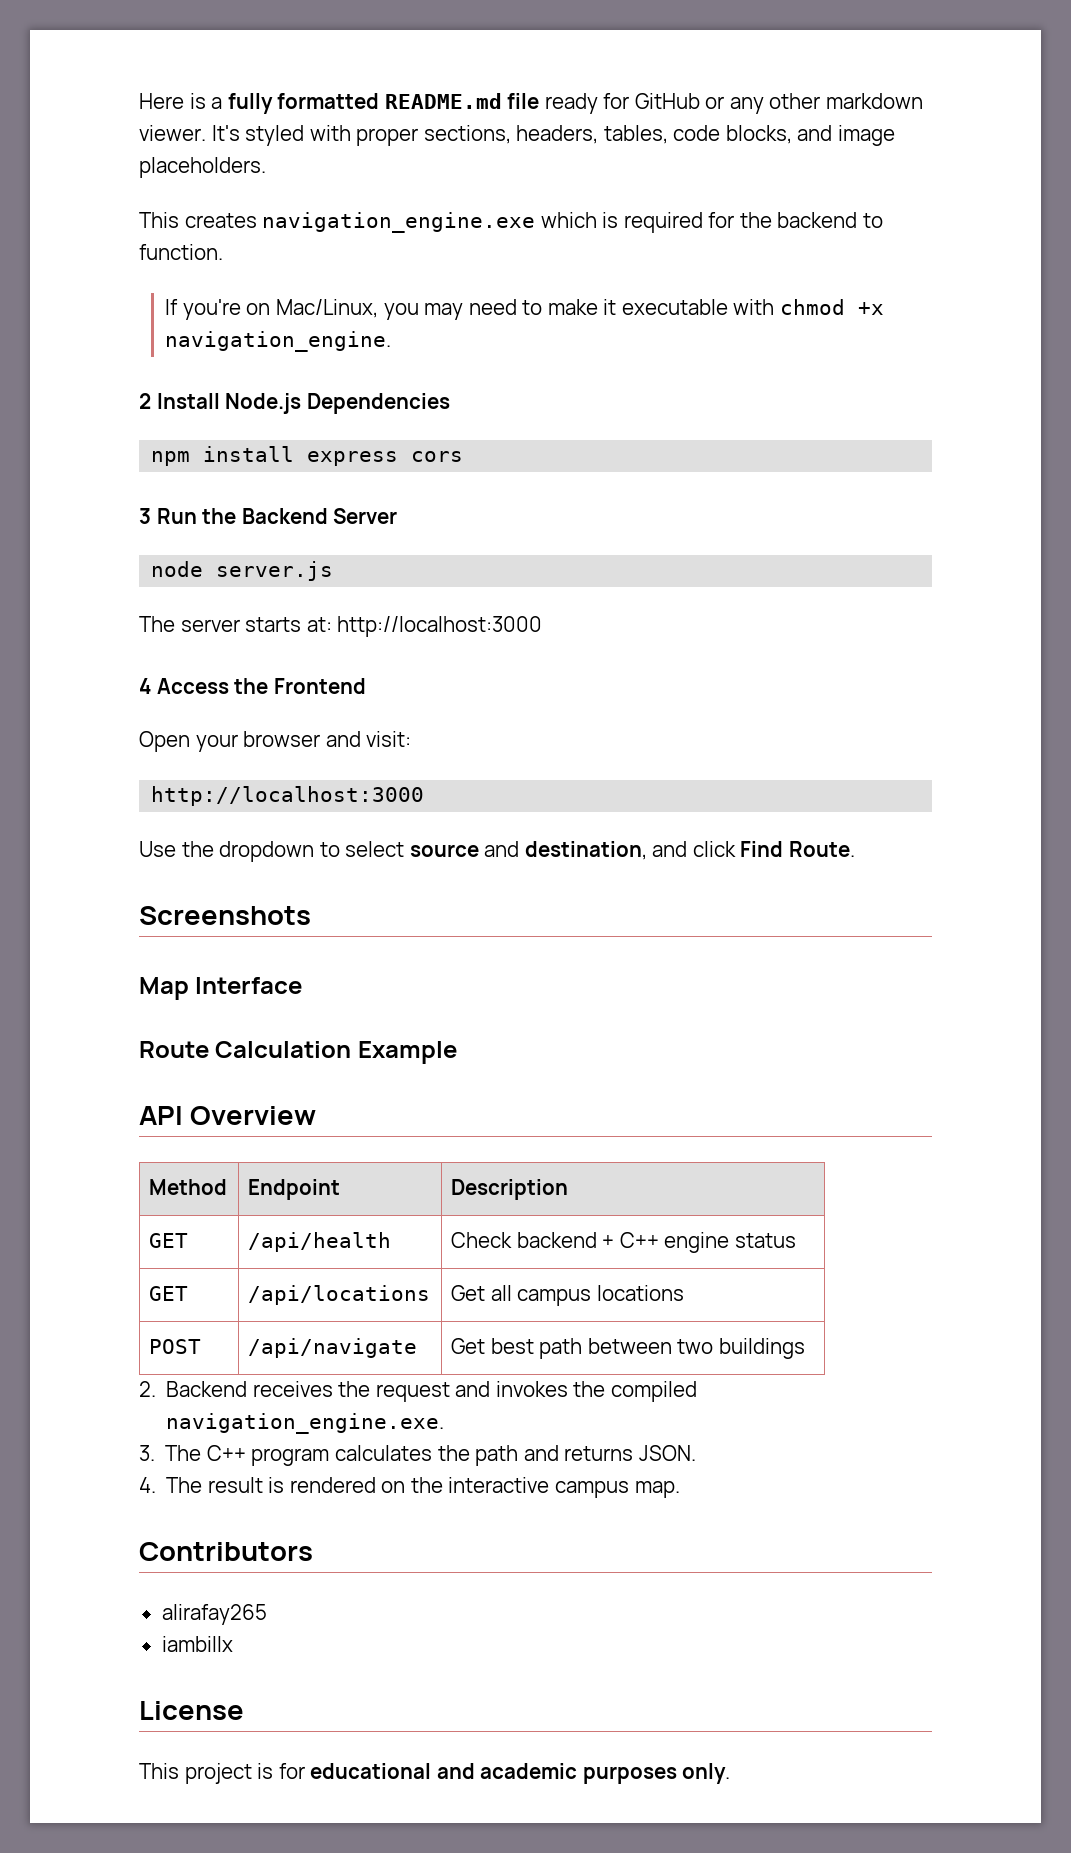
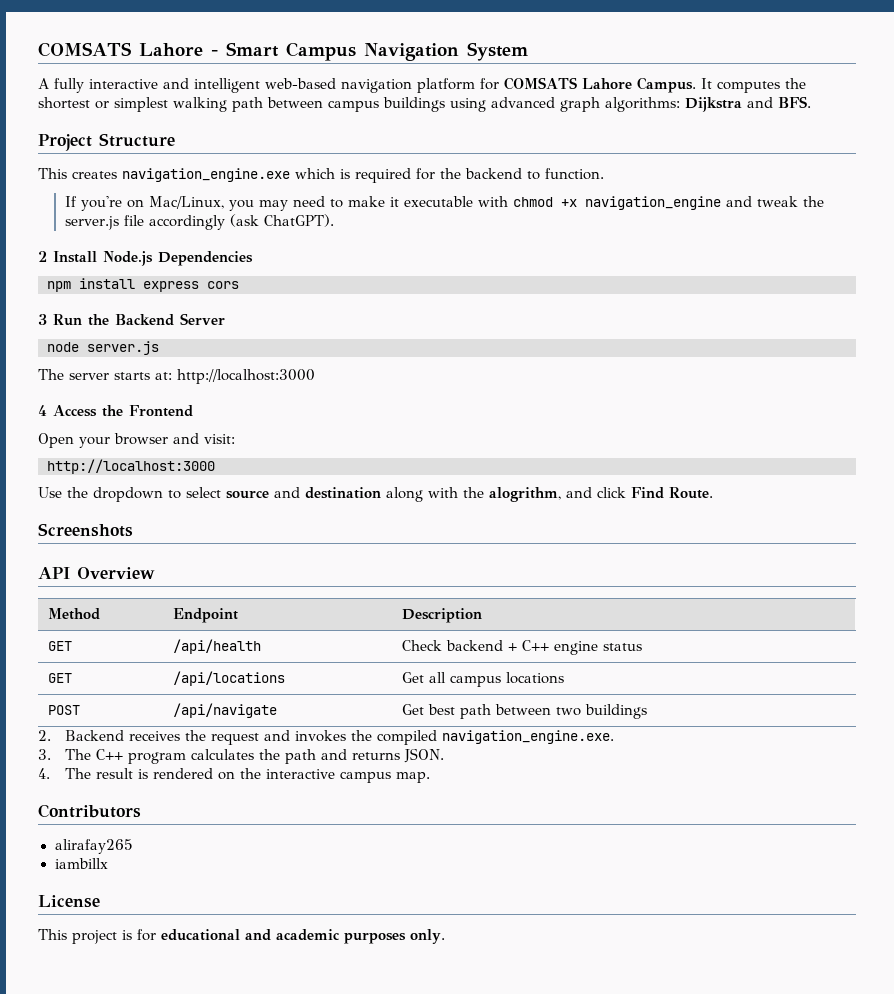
- Here is a fully formatted README.md file ready for GitHub or any other markdown viewer. It's styled with proper sections, headers, tables, code blocks, and image placeholders.
+ COMSATS Lahore - Smart Campus Navigation System
+ A fully interactive and intelligent web-based navigation platform for COMSATS Lahore Campus. It computes the shortest or simplest walking path between campus buildings using advanced graph algorithms: Dijkstra and BFS.
+ Project Structure
- If you're on Mac/Linux, you may need to make it executable with chmod +x navigation_engine.
+ If you're on Mac/Linux, you may need to make it executable with chmod +x navigation_engine and tweak the server.js file accordingly (ask ChatGPT).
- Use the dropdown to select source and destination, and click Find Route.
+ Use the dropdown to select source and destination along with the alogrithm, and click Find Route.
- Map Interface
- Route Calculation Example

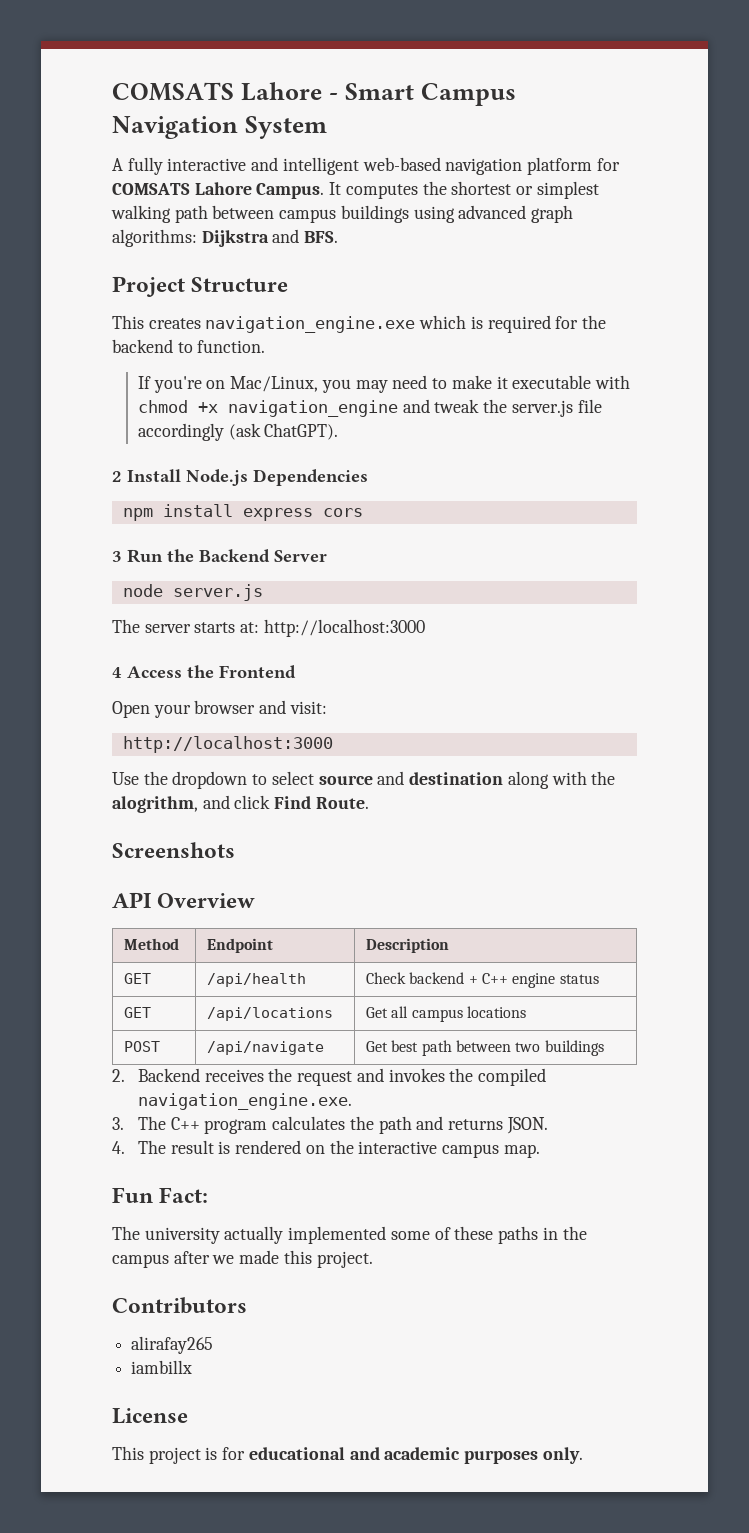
+ Fun Fact:
+ The university actually implemented some of these paths in the campus after we made this project.

